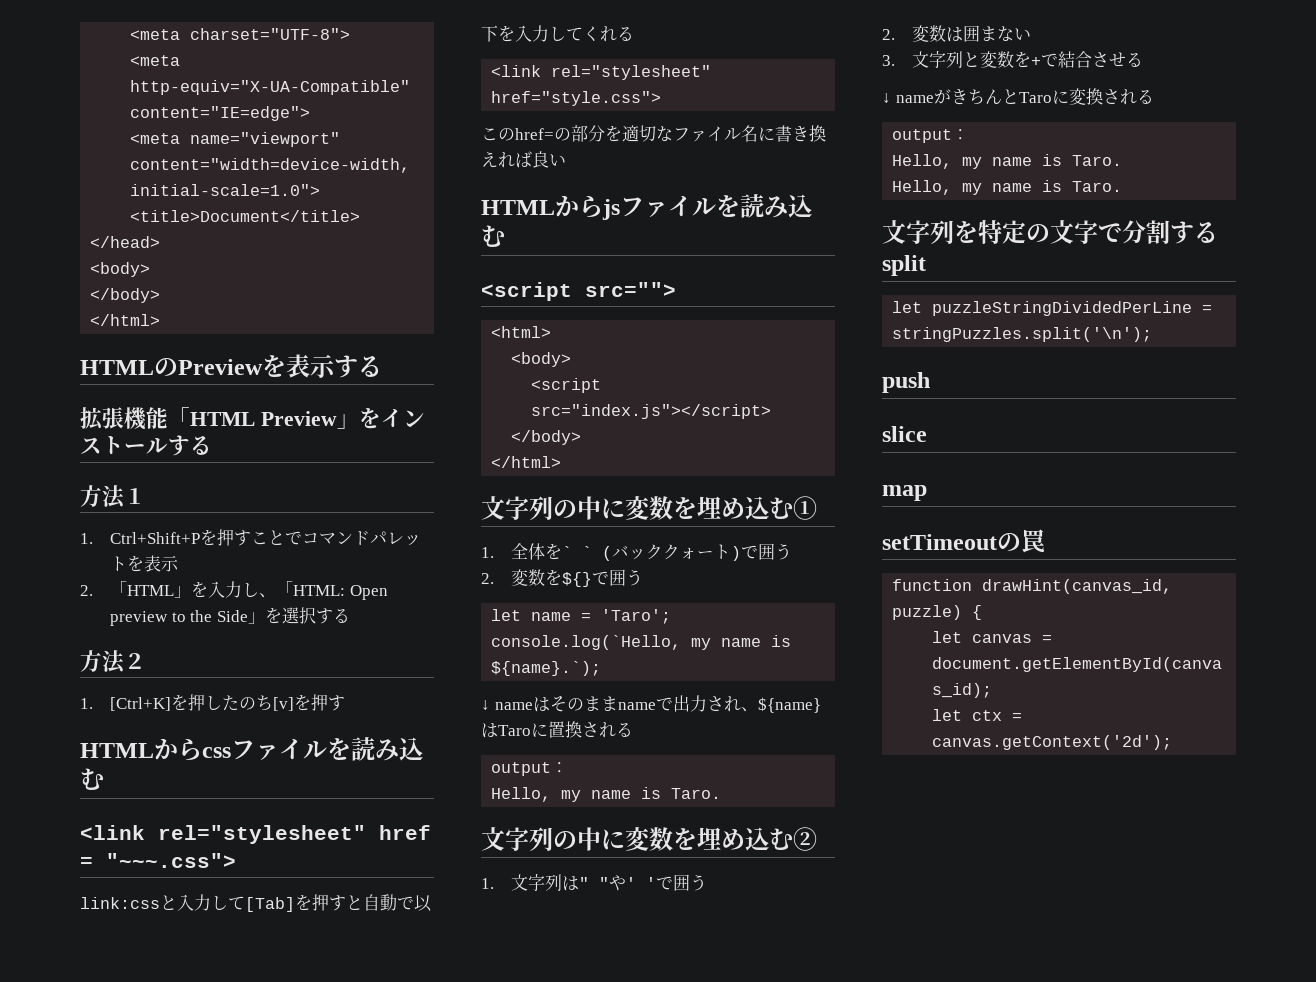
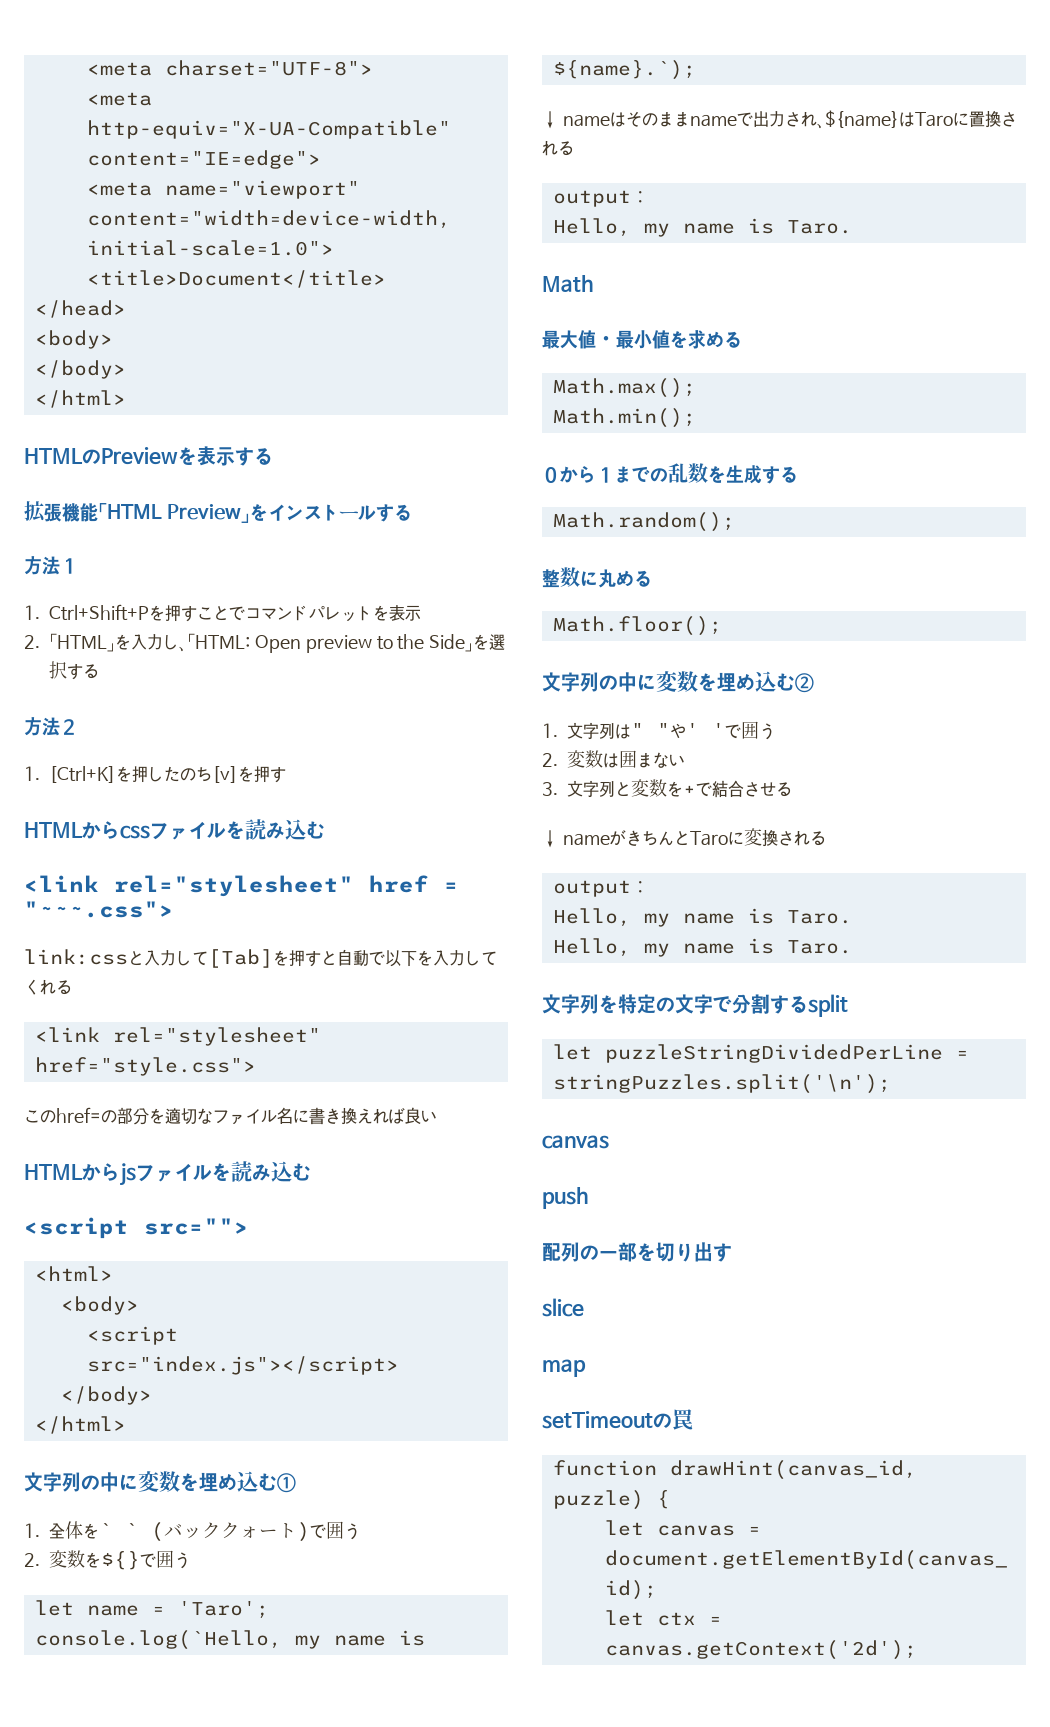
+ Math
+ 最大値・最小値を求める
+ Math.max();
+ Math.min();
+ ０から１までの乱数を生成する
+ Math.random();
+ 整数に丸める
+ Math.floor();
  let puzzleStringDividedPerLine = stringPuzzles.split('\n');
+ canvas
+ 配列の一部を切り出す

